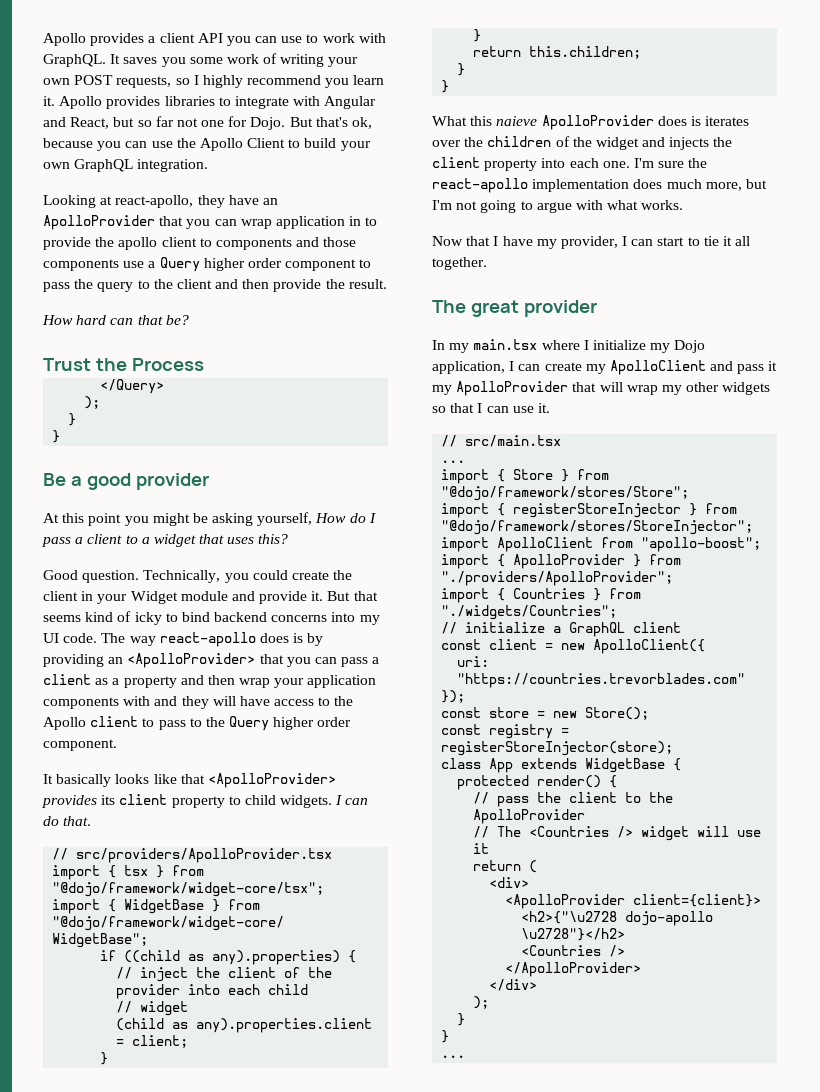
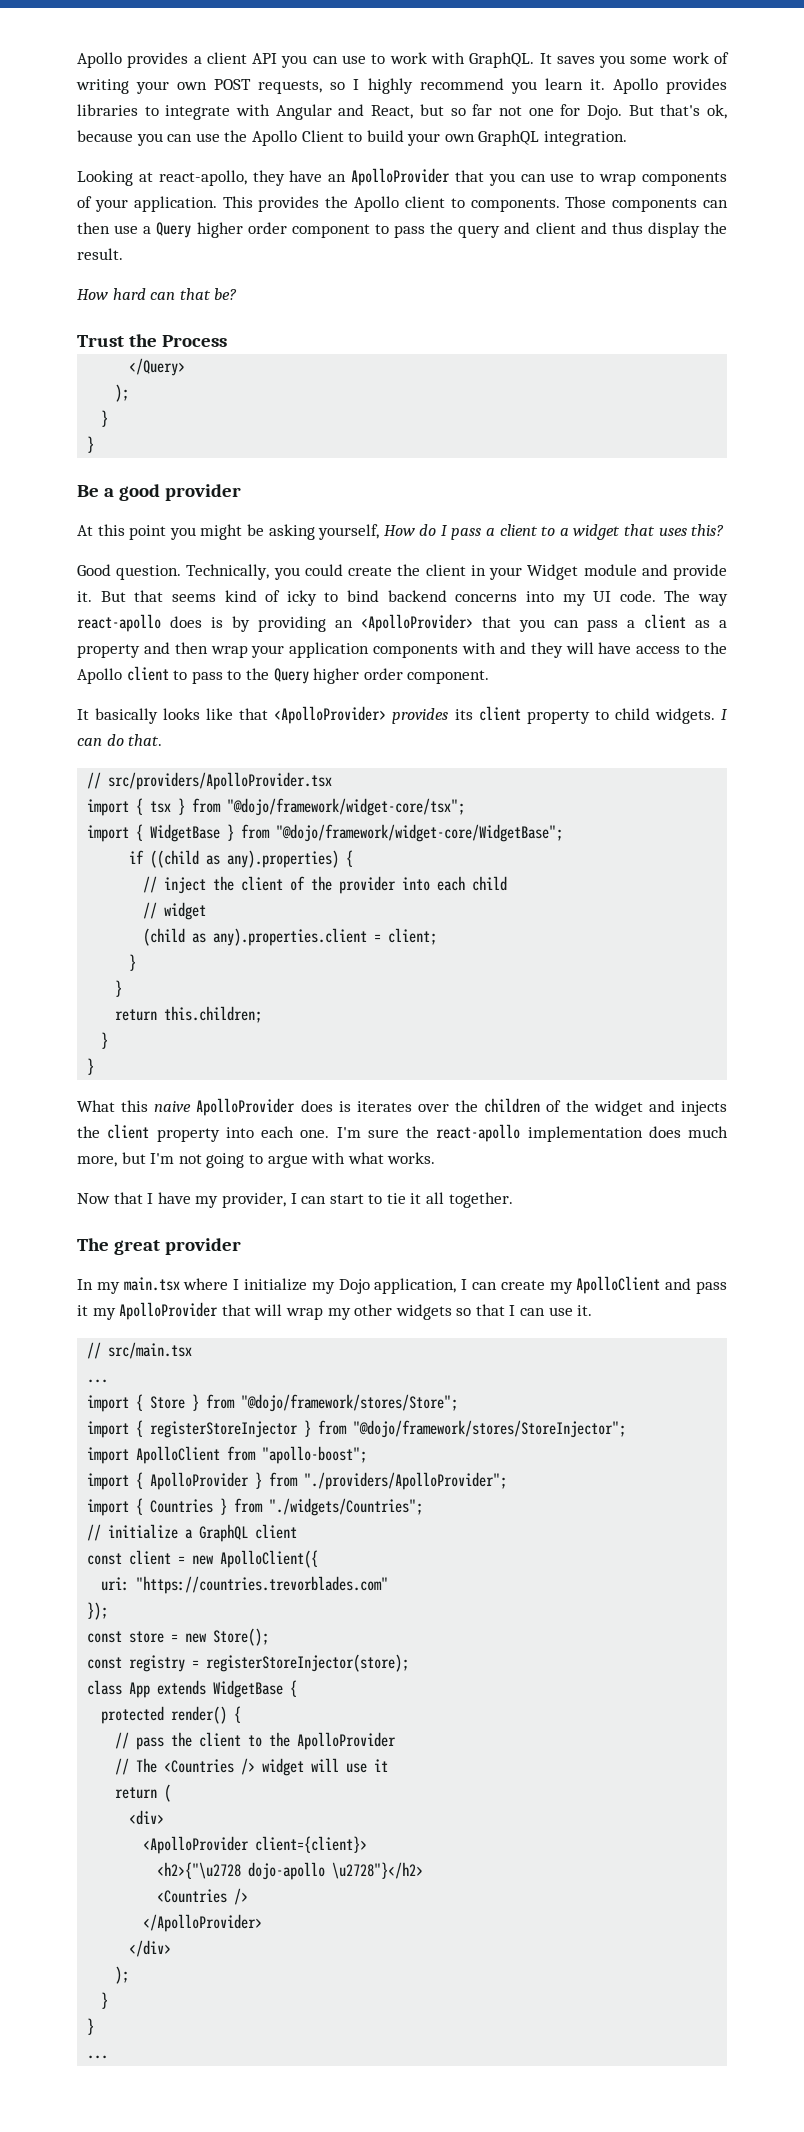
- Looking at react-apollo, they have an ApolloProvider that you can wrap application in to provide the apollo client to components and those components use a Query higher order component to pass the query to the client and then provide the result.
+ Looking at react-apollo, they have an ApolloProvider that you can use to wrap components of your application. This provides the Apollo client to components. Those components can then use a Query higher order component to pass the query and client and thus display the result.
- What this naieve ApolloProvider does is iterates over the children of the widget and injects the client property into each one.
+ What this naive ApolloProvider does is iterates over the children of the widget and injects the client property into each one.

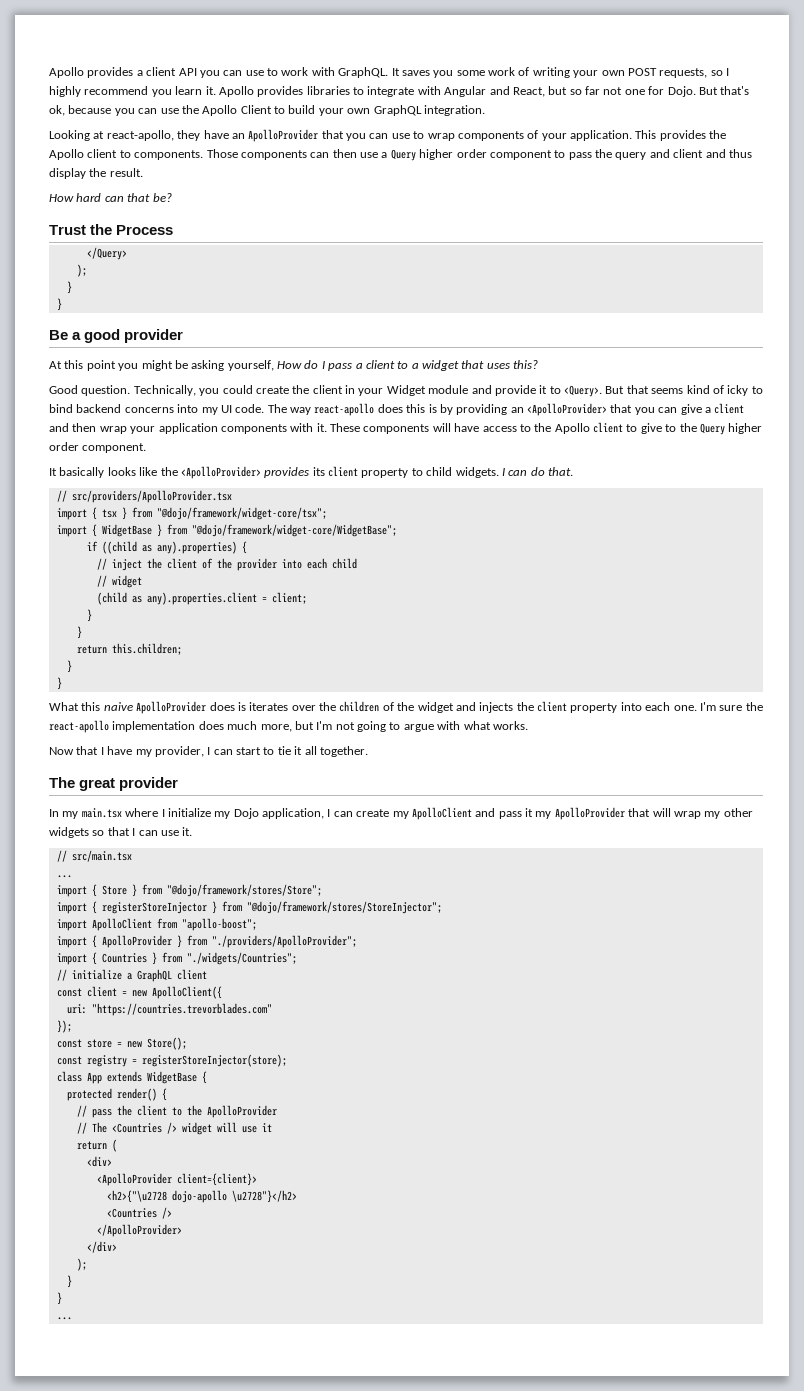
- Technically, you could create the client in your Widget module and provide it.
+ Technically, you could create the client in your Widget module and provide it to <Query>.
- The way react-apollo does is by providing an <ApolloProvider> that you can pass a client as a property and then wrap your application components with and they will have access to the Apollo client to pass to the Query higher order component.
+ The way react-apollo does this is by providing an <ApolloProvider> that you can give a client and then wrap your application components with it. These components will have access to the Apollo client to give to the Query higher order component.
- It basically looks like that <ApolloProvider> provides its client property to child widgets.
+ It basically looks like the <ApolloProvider> provides its client property to child widgets.

